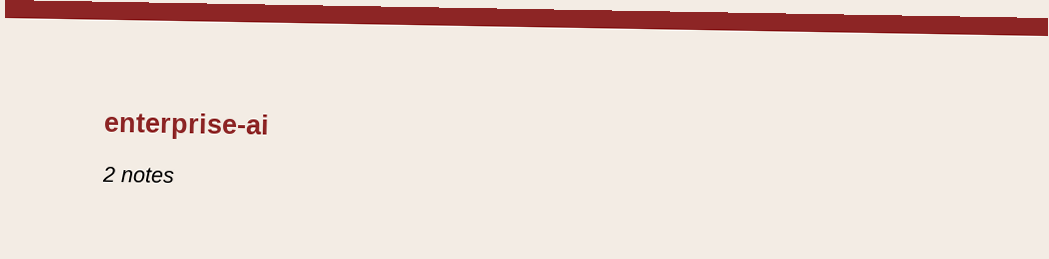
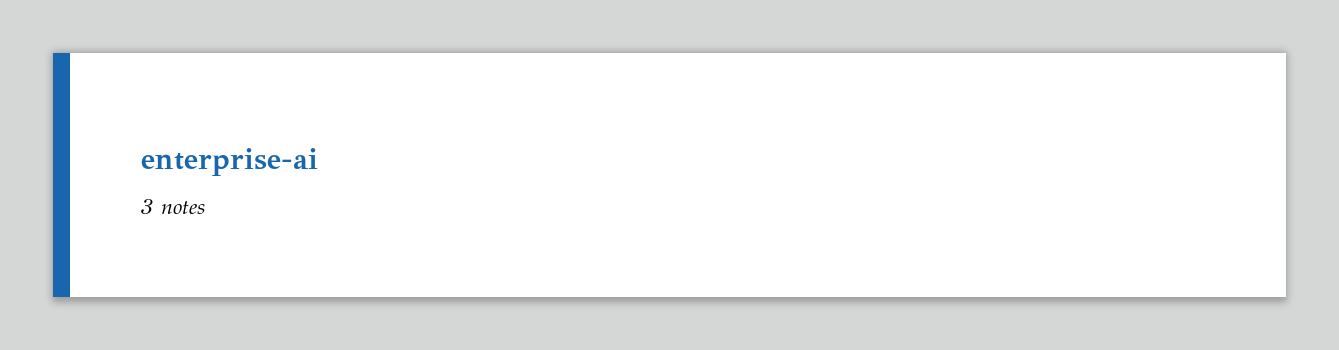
- 2 notes
+ 3 notes

